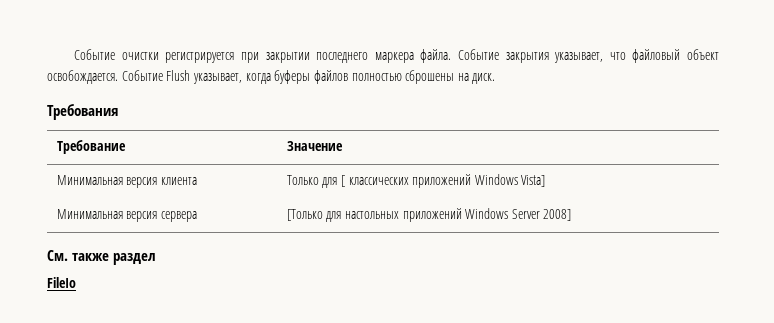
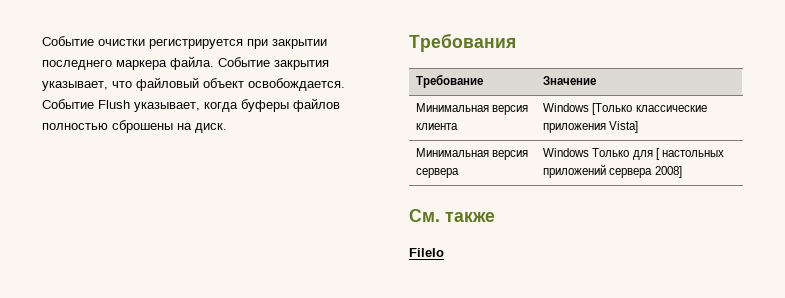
- Минимальная версия клиента | Только для [ классических приложений Windows Vista]
- Минимальная версия сервера | [Только для настольных приложений Windows Server 2008]
+ Минимальная версия клиента | Windows [Только классические приложения Vista]
+ Минимальная версия сервера | Windows Только для [ настольных приложений сервера 2008]
- См. также раздел
+ См. также

